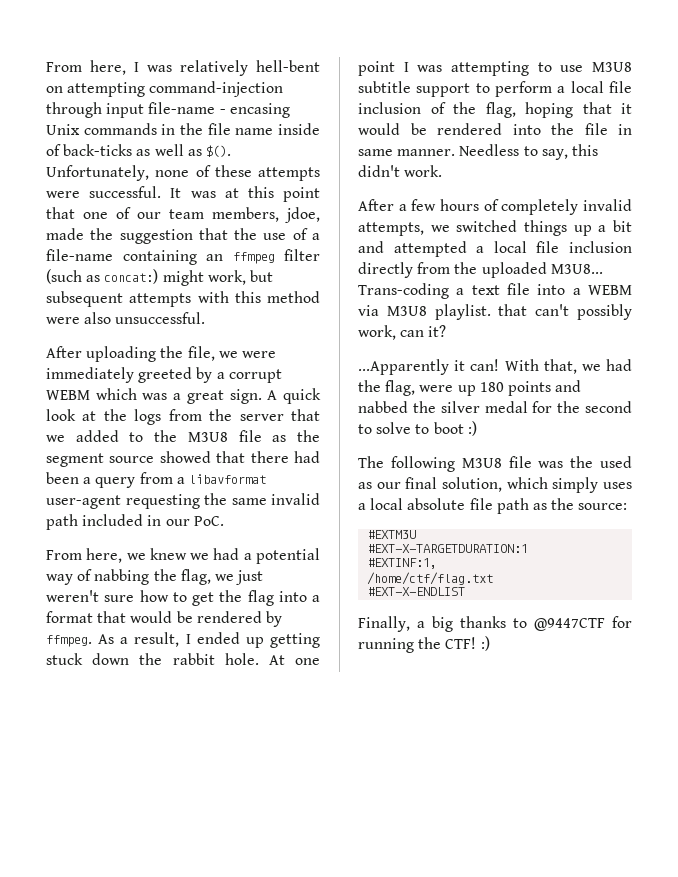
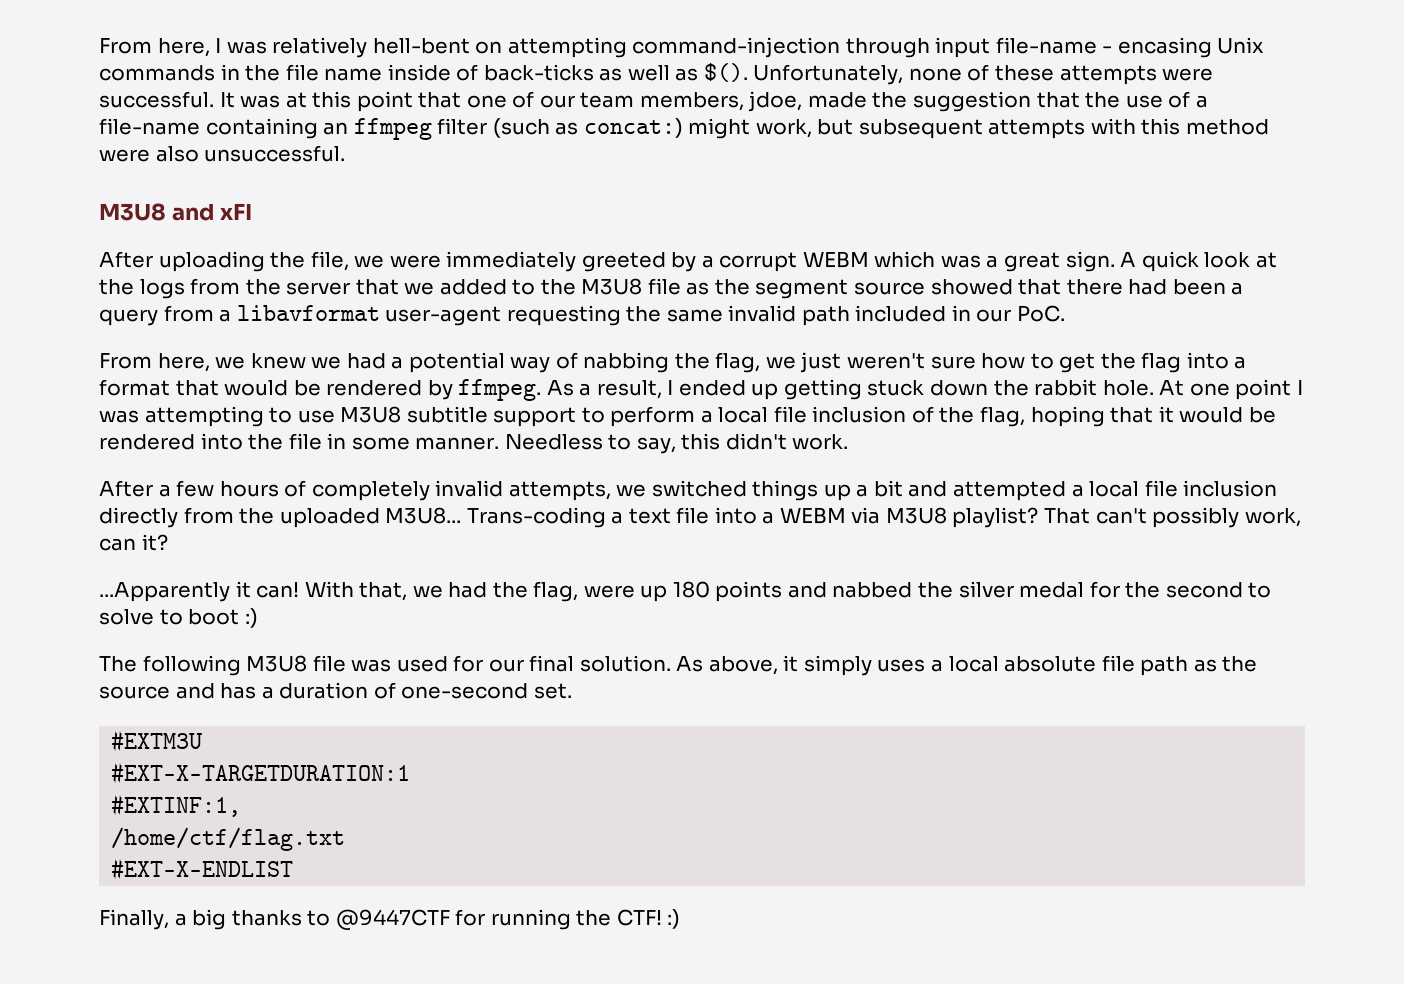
+ M3U8 and xFI
- At one point I was attempting to use M3U8 subtitle support to perform a local file inclusion of the flag, hoping that it would be rendered into the file in same manner.
+ At one point I was attempting to use M3U8 subtitle support to perform a local file inclusion of the flag, hoping that it would be rendered into the file in some manner.
- Trans-coding a text file into a WEBM via M3U8 playlist. that can't possibly work, can it?
+ Trans-coding a text file into a WEBM via M3U8 playlist? That can't possibly work, can it?
- The following M3U8 file was the used as our final solution, which simply uses a local absolute file path as the source:
+ The following M3U8 file was used for our final solution. As above, it simply uses a local absolute file path as the source and has a duration of one-second set.

